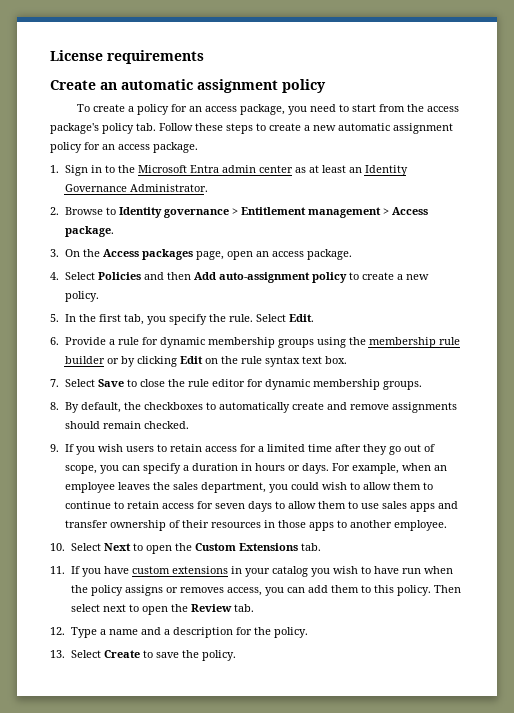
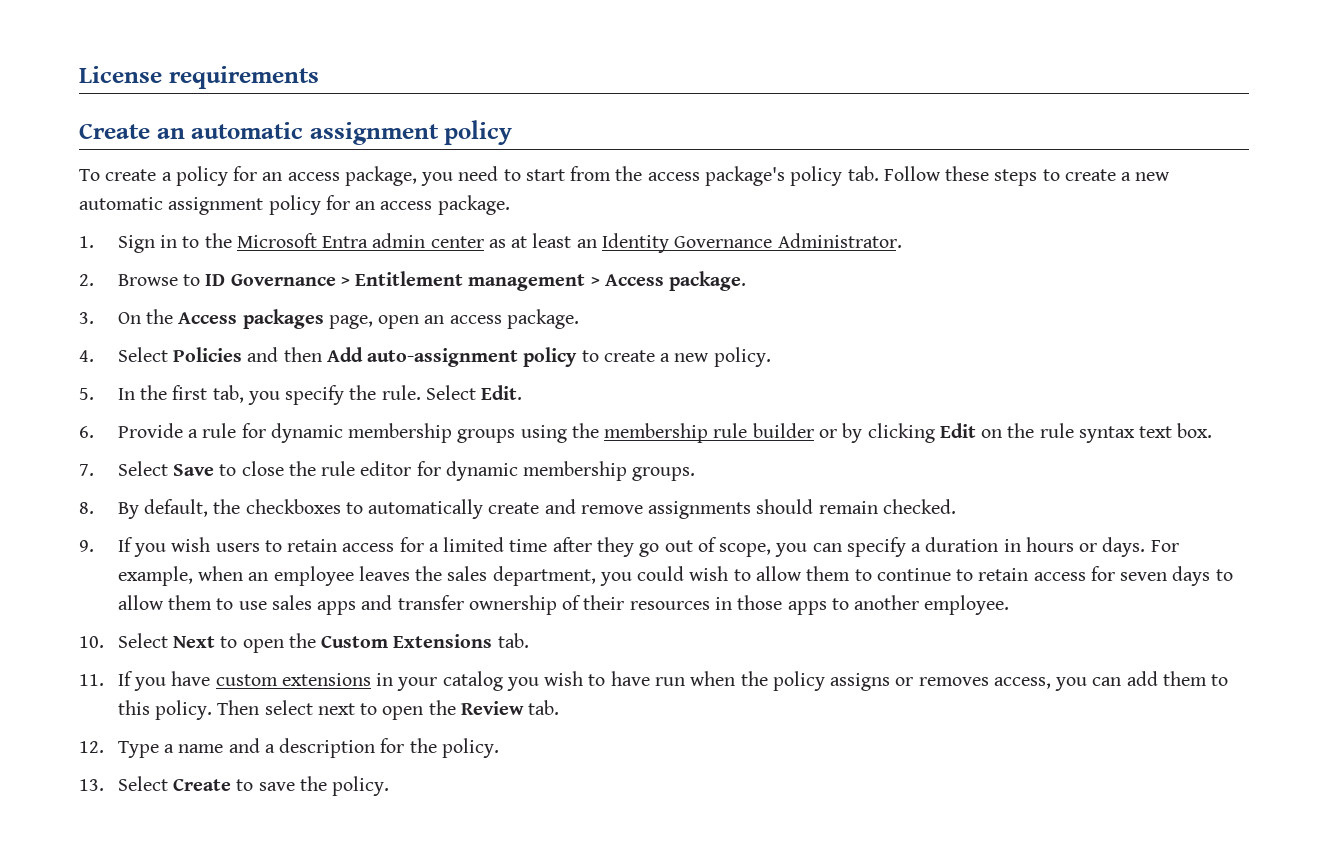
- 2. Browse to Identity governance > Entitlement management > Access package.
+ 2. Browse to ID Governance > Entitlement management > Access package.

